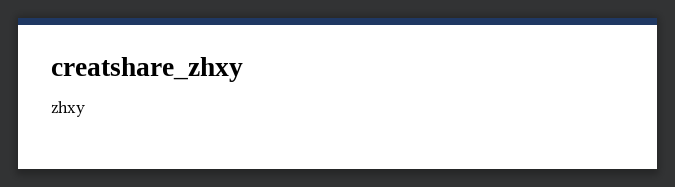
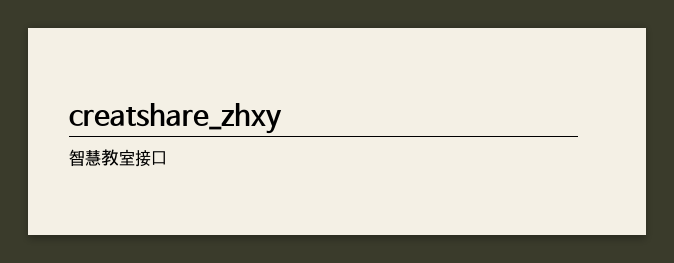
- zhxy
+ 智慧教室接口

